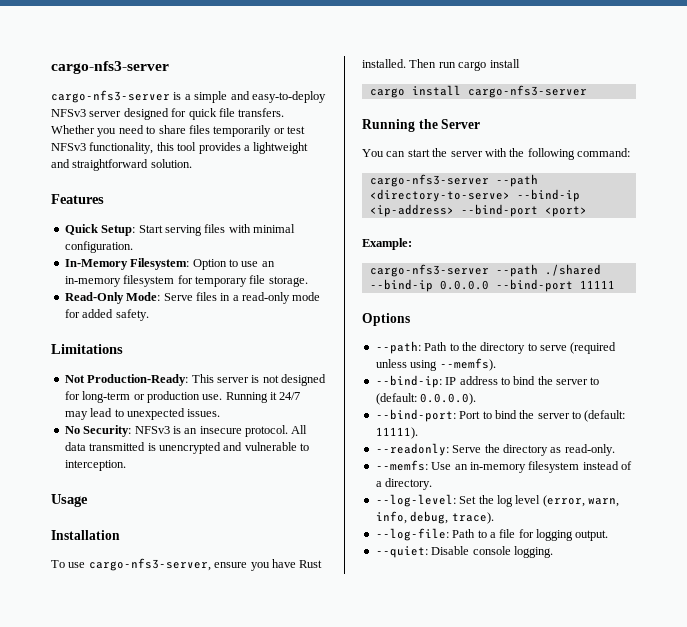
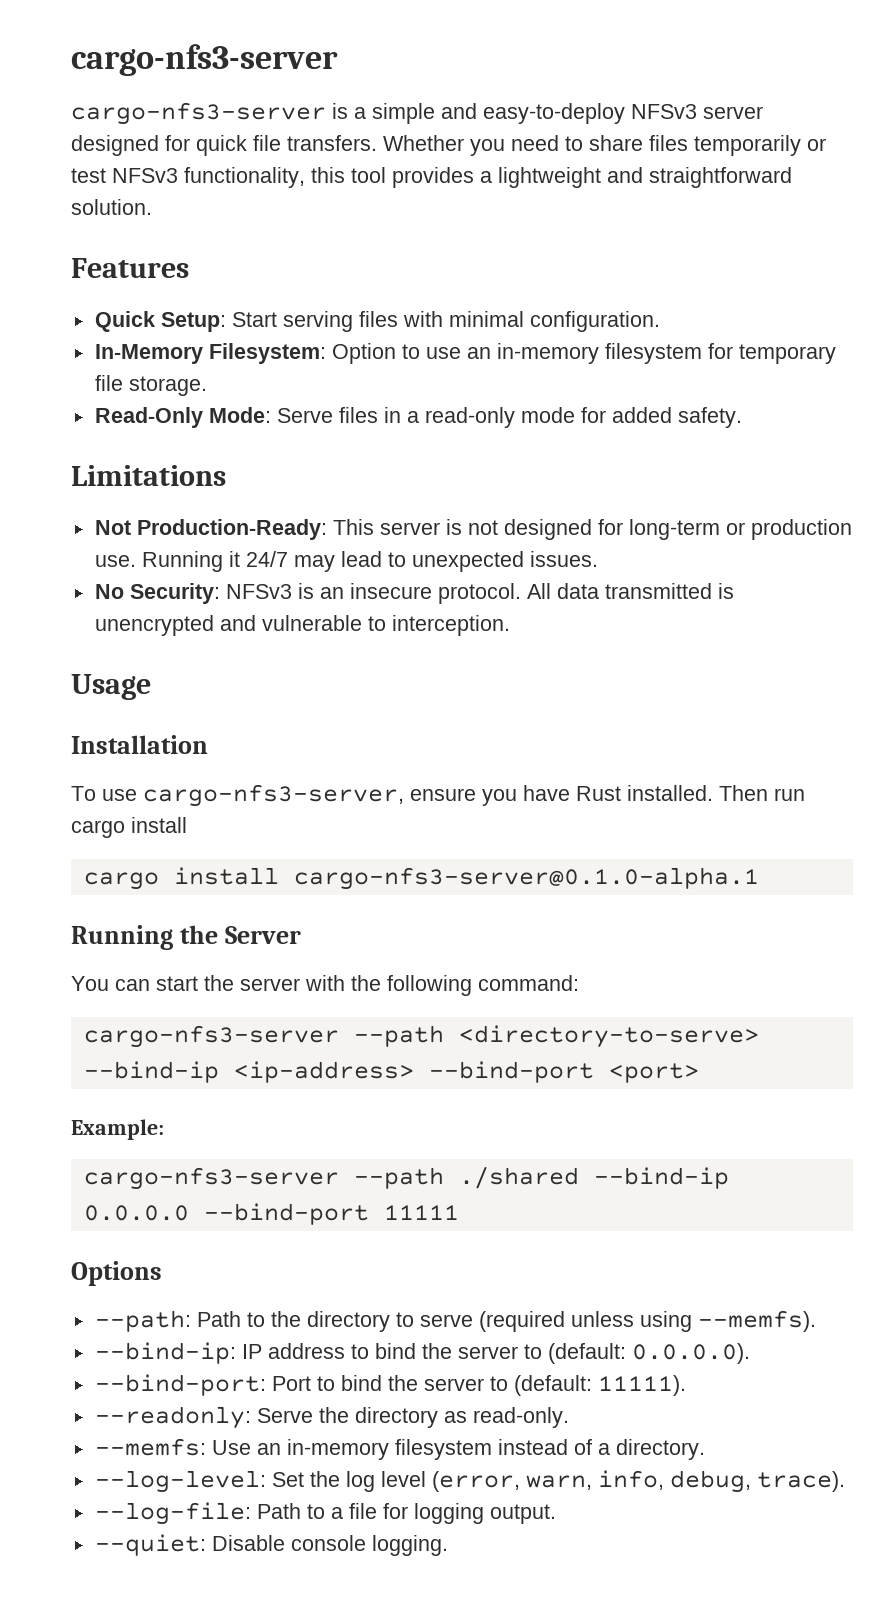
- cargo install cargo-nfs3-server
+ cargo install cargo-nfs3-server@0.1.0-alpha.1

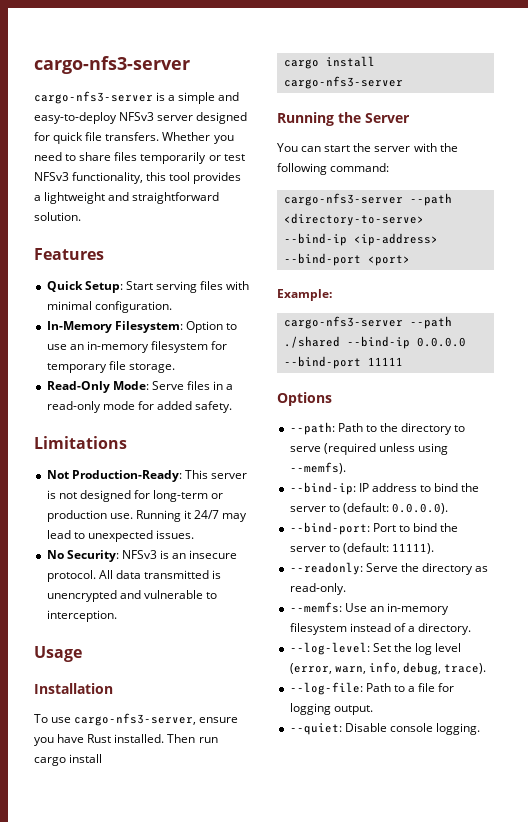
- cargo install cargo-nfs3-server@0.1.0-alpha.1
+ cargo install cargo-nfs3-server

